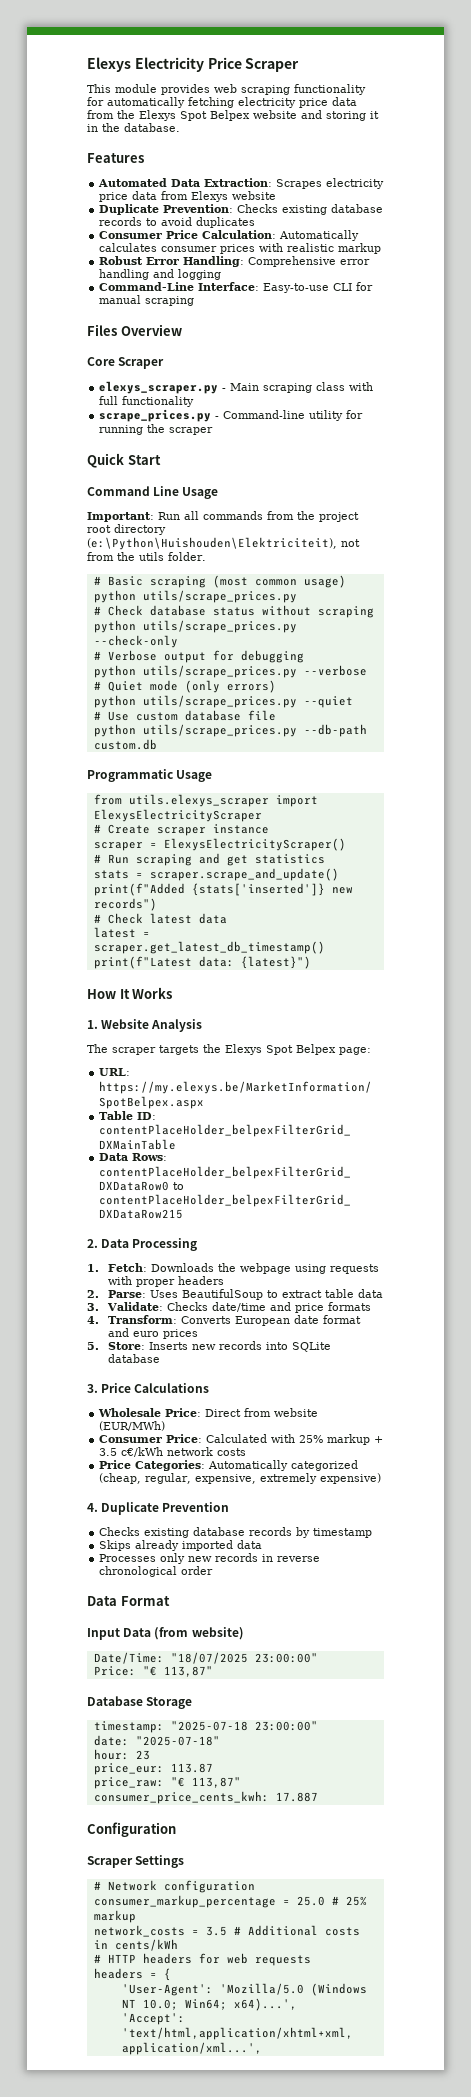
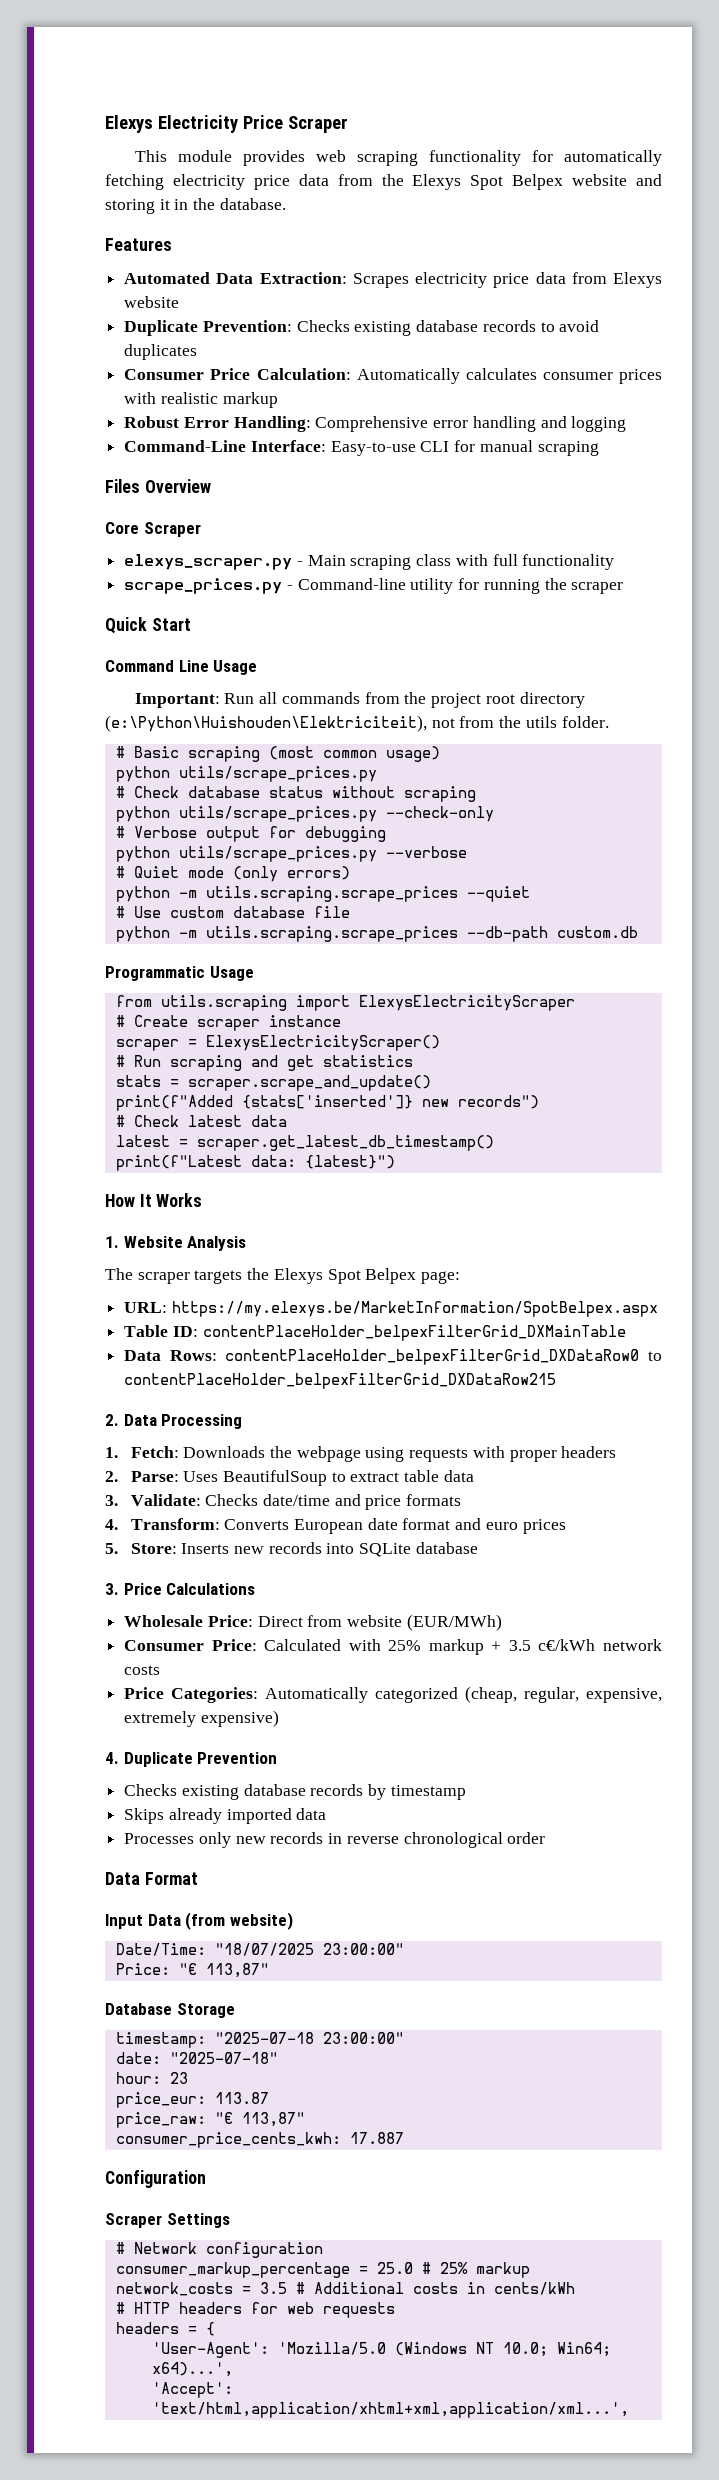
- python utils/scrape_prices.py --quiet
+ python -m utils.scraping.scrape_prices --quiet
- python utils/scrape_prices.py --db-path custom.db
+ python -m utils.scraping.scrape_prices --db-path custom.db
- from utils.elexys_scraper import ElexysElectricityScraper
+ from utils.scraping import ElexysElectricityScraper

